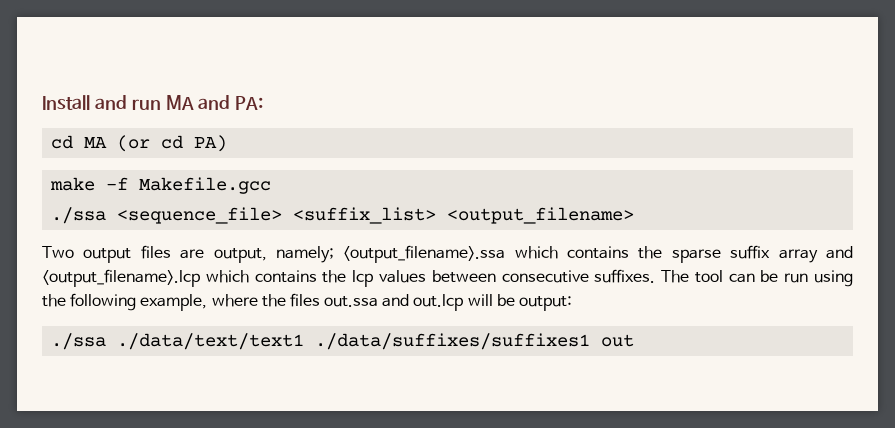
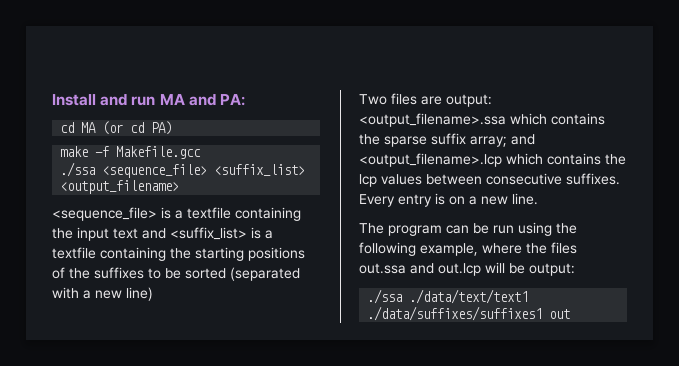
+ <sequence_file> is a textfile containing the input text and <suffix_list> is a textfile containing the starting positions of the suffixes to be sorted (separated with a new line)
- Two output files are output, namely; <output_filename>.ssa which contains the sparse suffix array and <output_filename>.lcp which contains the lcp values between consecutive suffixes.
+ Two files are output: <output_filename>.ssa which contains the sparse suffix array; and <output_filename>.lcp which contains the lcp values between consecutive suffixes.
- The tool can be run using the following example, where the files out.ssa and out.lcp will be output:
+ Every entry is on a new line.
+ The program can be run using the following example, where the files out.ssa and out.lcp will be output:

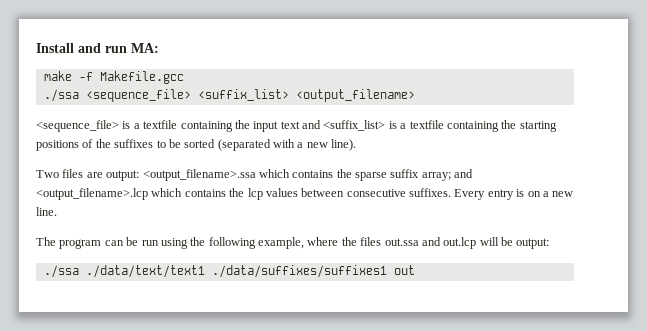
- Install and run MA and PA:
- cd MA (or cd PA)
+ Install and run MA:
- <sequence_file> is a textfile containing the input text and <suffix_list> is a textfile containing the starting positions of the suffixes to be sorted (separated with a new line)
+ <sequence_file> is a textfile containing the input text and <suffix_list> is a textfile containing the starting positions of the suffixes to be sorted (separated with a new line).

